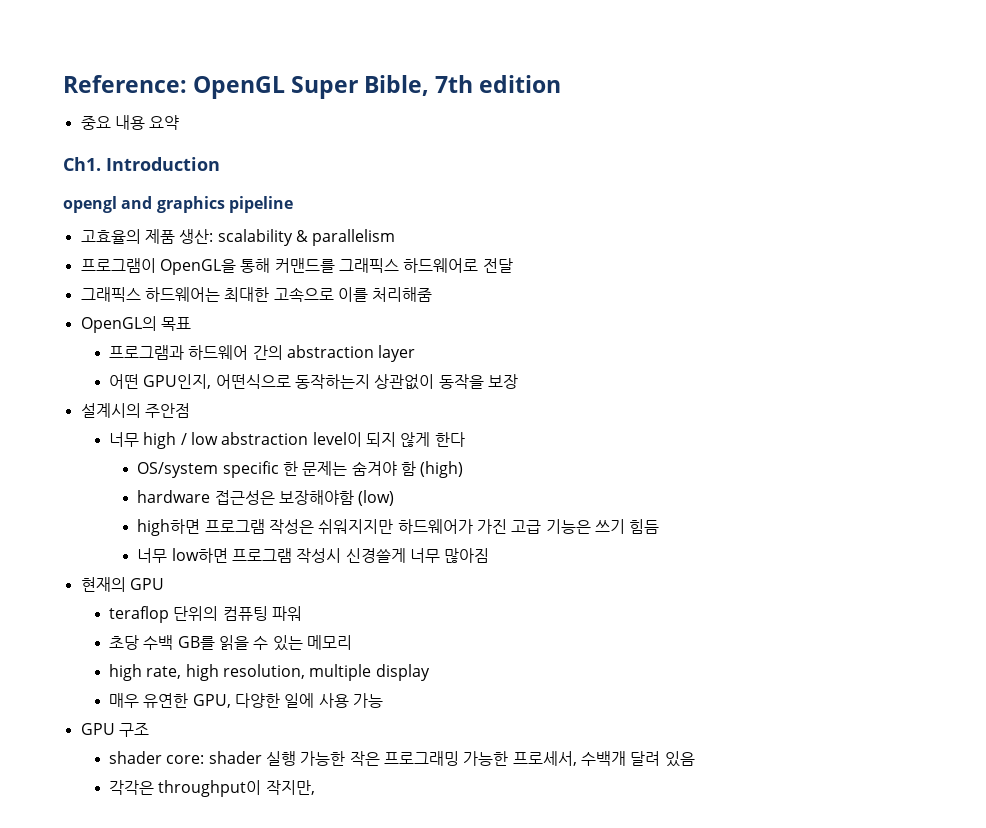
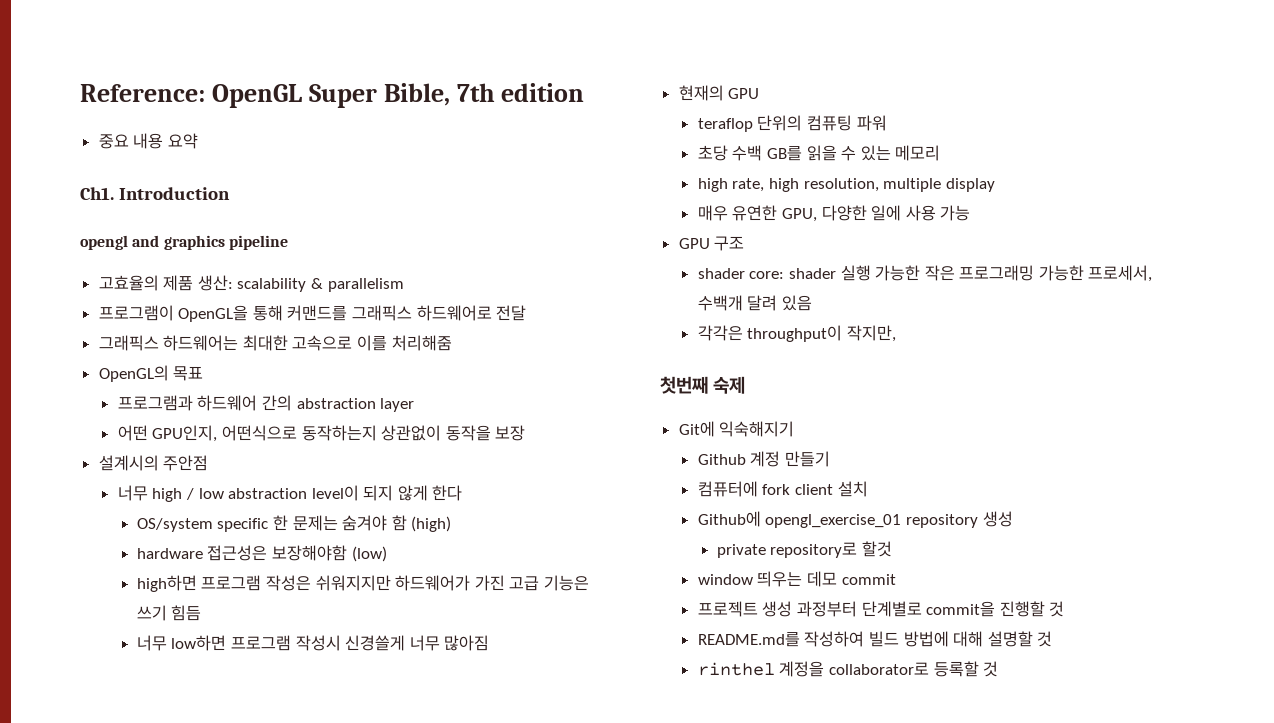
+ 첫번째 숙제
+ Git에 익숙해지기
+ Github 계정 만들기
+ 컴퓨터에 fork client 설치
+ Github에 opengl_exercise_01 repository 생성
+ private repository로 할것
+ window 띄우는 데모 commit
+ 프로젝트 생성 과정부터 단계별로 commit을 진행할 것
+ README.md를 작성하여 빌드 방법에 대해 설명할 것
+ rinthel 계정을 collaborator로 등록할 것

